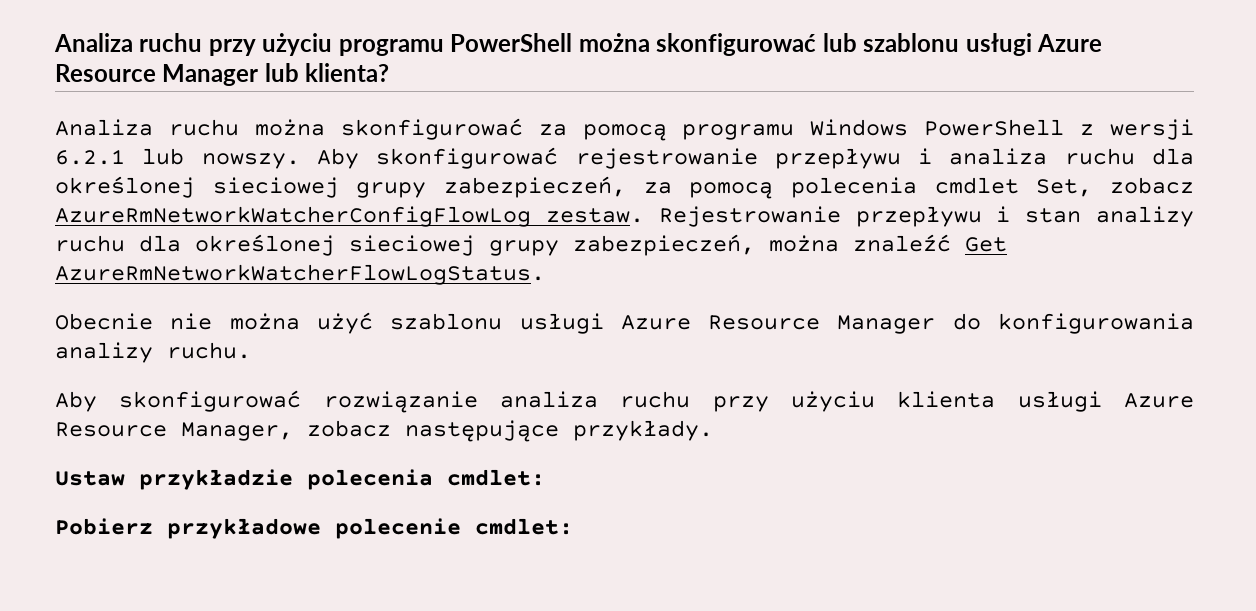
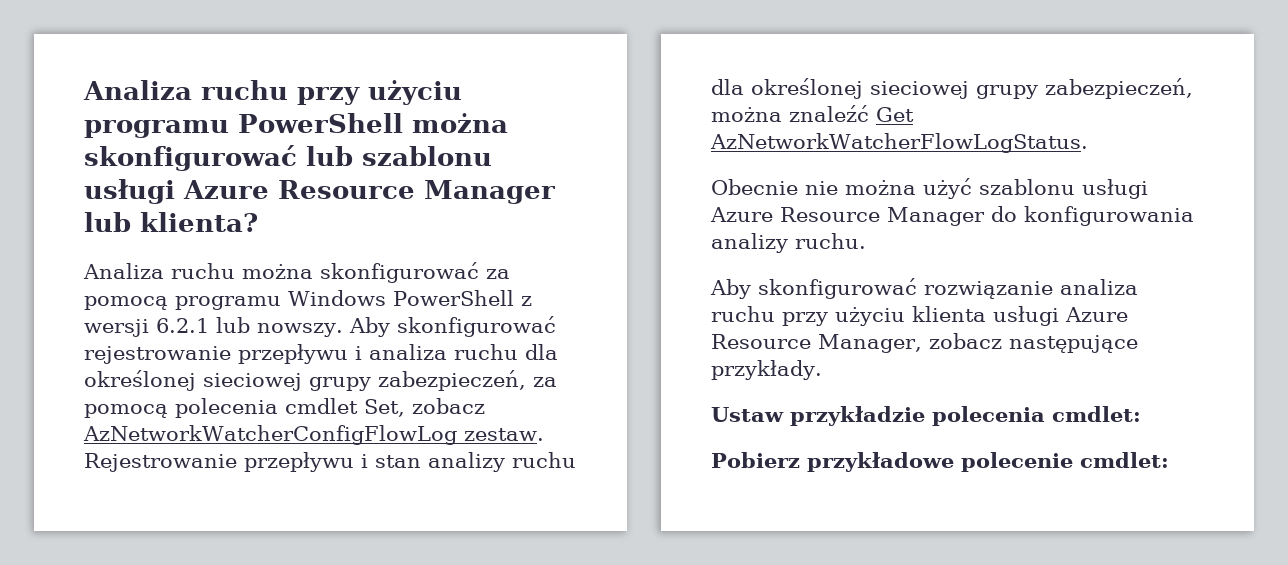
- Aby skonfigurować rejestrowanie przepływu i analiza ruchu dla określonej sieciowej grupy zabezpieczeń, za pomocą polecenia cmdlet Set, zobacz AzureRmNetworkWatcherConfigFlowLog zestaw.
+ Aby skonfigurować rejestrowanie przepływu i analiza ruchu dla określonej sieciowej grupy zabezpieczeń, za pomocą polecenia cmdlet Set, zobacz AzNetworkWatcherConfigFlowLog zestaw.
- Rejestrowanie przepływu i stan analizy ruchu dla określonej sieciowej grupy zabezpieczeń, można znaleźć Get AzureRmNetworkWatcherFlowLogStatus.
+ Rejestrowanie przepływu i stan analizy ruchu dla określonej sieciowej grupy zabezpieczeń, można znaleźć Get AzNetworkWatcherFlowLogStatus.

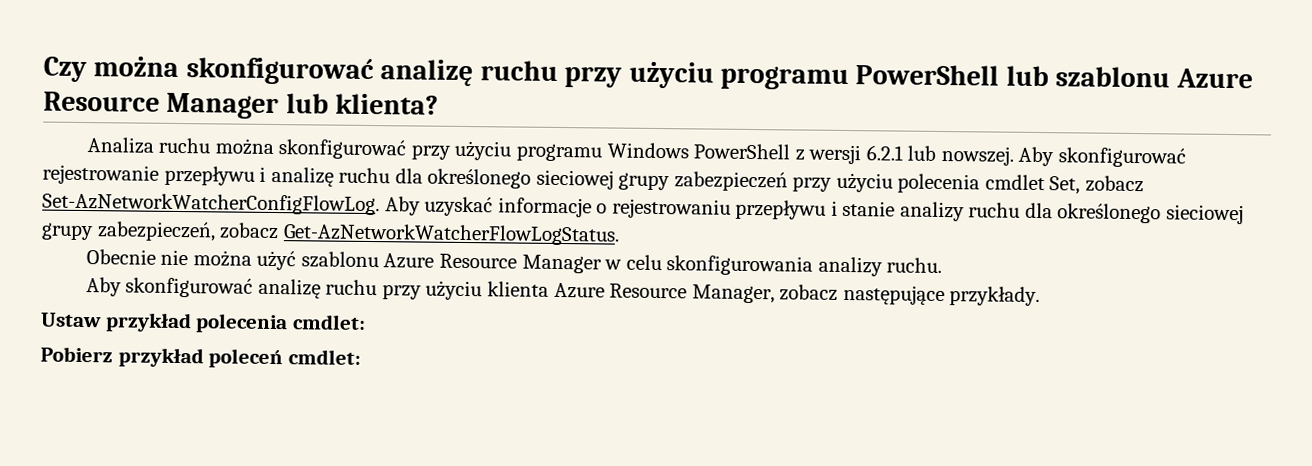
- Analiza ruchu przy użyciu programu PowerShell można skonfigurować lub szablonu usługi Azure Resource Manager lub klienta?
+ Czy można skonfigurować analizę ruchu przy użyciu programu PowerShell lub szablonu Azure Resource Manager lub klienta?
- Analiza ruchu można skonfigurować za pomocą programu Windows PowerShell z wersji 6.2.1 lub nowszy.
+ Analiza ruchu można skonfigurować przy użyciu programu Windows PowerShell z wersji 6.2.1 lub nowszej.
- Aby skonfigurować rejestrowanie przepływu i analiza ruchu dla określonej sieciowej grupy zabezpieczeń, za pomocą polecenia cmdlet Set, zobacz AzNetworkWatcherConfigFlowLog zestaw. Rejestrowanie przepływu i stan analizy ruchu dla określonej sieciowej grupy zabezpieczeń, można znaleźć Get AzNetworkWatcherFlowLogStatus.
+ Aby skonfigurować rejestrowanie przepływu i analizę ruchu dla określonego sieciowej grupy zabezpieczeń przy użyciu polecenia cmdlet Set, zobacz Set-AzNetworkWatcherConfigFlowLog. Aby uzyskać informacje o rejestrowaniu przepływu i stanie analizy ruchu dla określonego sieciowej grupy zabezpieczeń, zobacz Get-AzNetworkWatcherFlowLogStatus.
- Obecnie nie można użyć szablonu usługi Azure Resource Manager do konfigurowania analizy ruchu.
+ Obecnie nie można użyć szablonu Azure Resource Manager w celu skonfigurowania analizy ruchu.
- Aby skonfigurować rozwiązanie analiza ruchu przy użyciu klienta usługi Azure Resource Manager, zobacz następujące przykłady.
+ Aby skonfigurować analizę ruchu przy użyciu klienta Azure Resource Manager, zobacz następujące przykłady.
- Ustaw przykładzie polecenia cmdlet:
+ Ustaw przykład polecenia cmdlet:
- Pobierz przykładowe polecenie cmdlet:
+ Pobierz przykład poleceń cmdlet:

